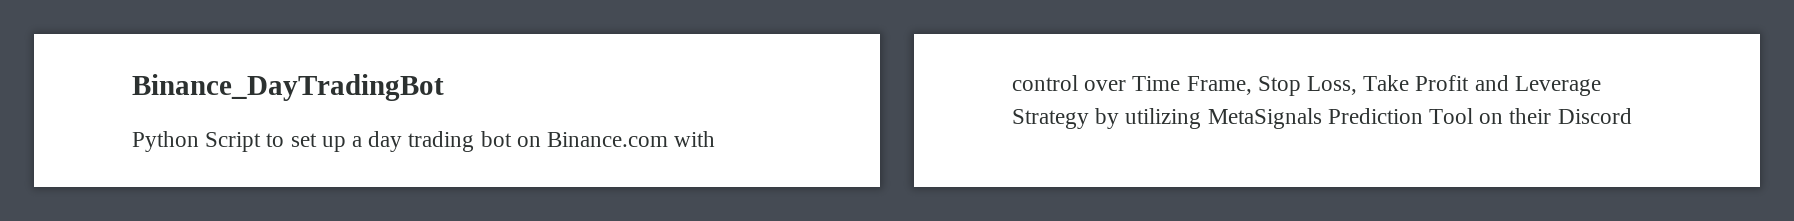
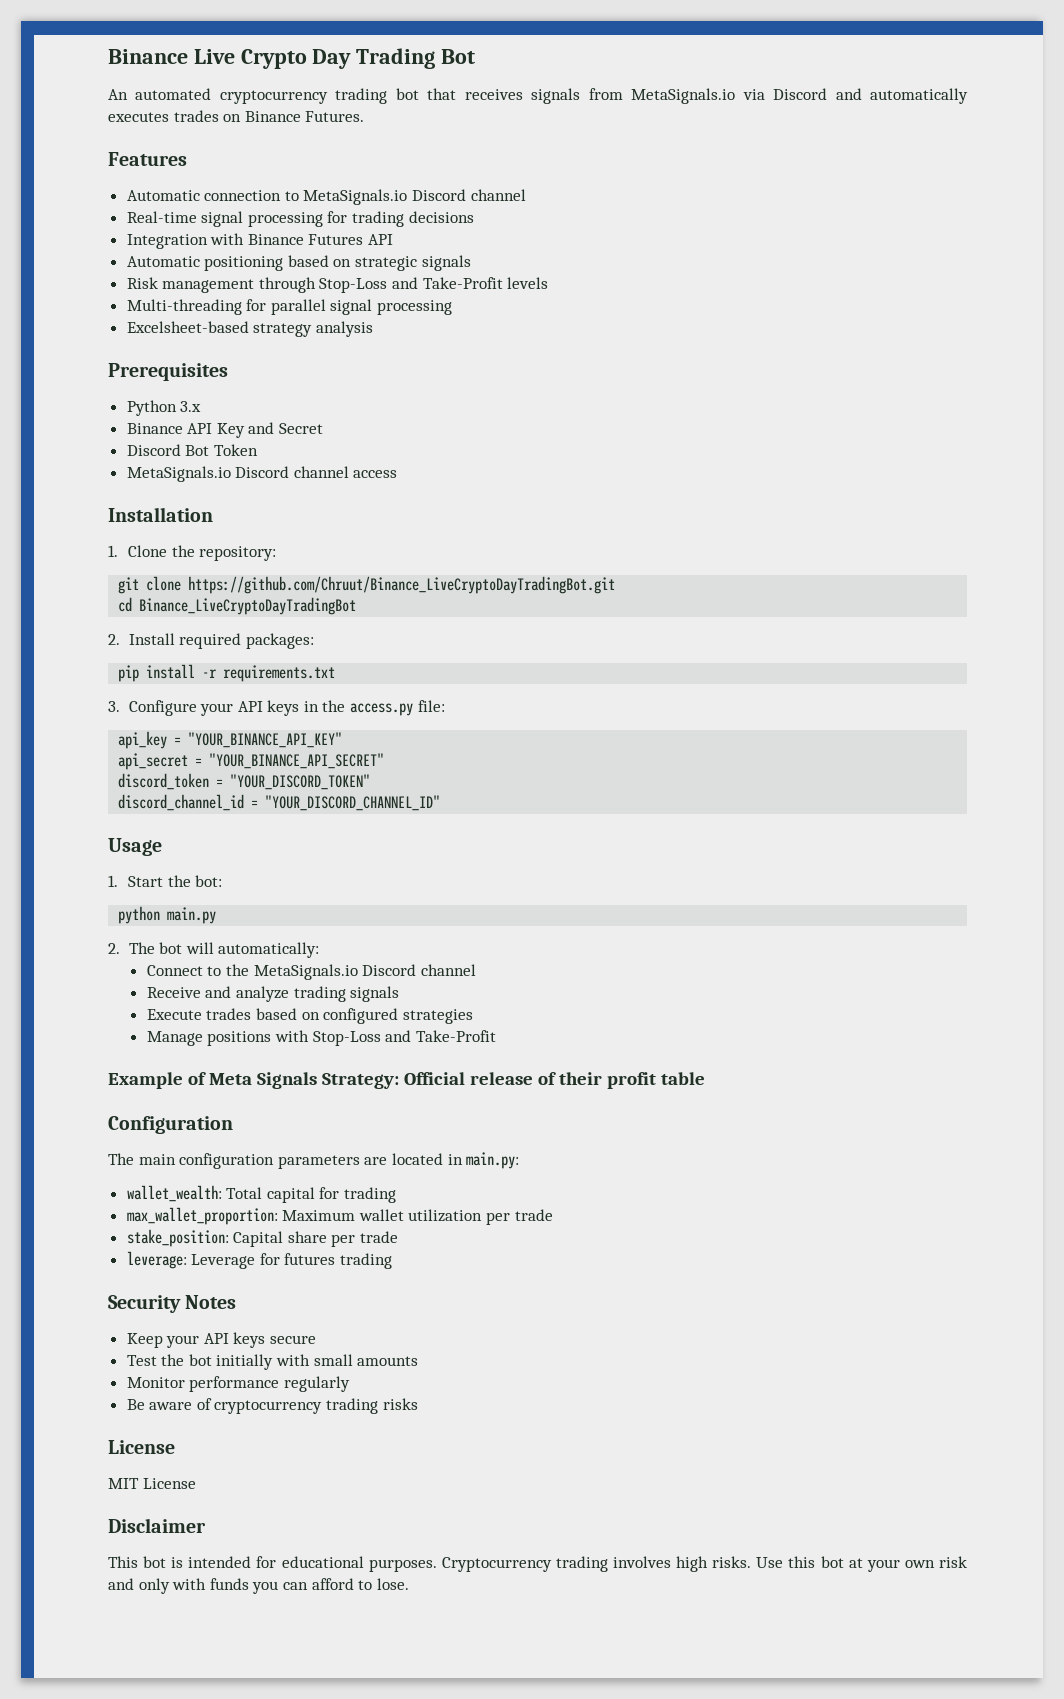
- Binance_DayTradingBot
- Python Script to set up a day trading bot on Binance.com with control over Time Frame, Stop Loss, Take Profit and Leverage Strategy by utilizing MetaSignals Prediction Tool on their Discord
+ Binance Live Crypto Day Trading Bot
+ An automated cryptocurrency trading bot that receives signals from MetaSignals.io via Discord and automatically executes trades on Binance Futures.
+ Features
+ Automatic connection to MetaSignals.io Discord channel
+ Real-time signal processing for trading decisions
+ Integration with Binance Futures API
+ Automatic positioning based on strategic signals
+ Risk management through Stop-Loss and Take-Profit levels
+ Multi-threading for parallel signal processing
+ Excelsheet-based strategy analysis
+ Prerequisites
+ Python 3.x
+ Binance API Key and Secret
+ Discord Bot Token
+ MetaSignals.io Discord channel access
+ Installation
+ 1. Clone the repository:
+ git clone https://github.com/Chruut/Binance_LiveCryptoDayTradingBot.git
+ cd Binance_LiveCryptoDayTradingBot
+ 2. Install required packages:
+ pip install -r requirements.txt
+ 3. Configure your API keys in the access.py file:
+ api_key = "YOUR_BINANCE_API_KEY"
+ api_secret = "YOUR_BINANCE_API_SECRET"
+ discord_token = "YOUR_DISCORD_TOKEN"
+ discord_channel_id = "YOUR_DISCORD_CHANNEL_ID"
+ Usage
+ 1. Start the bot:
+ python main.py
+ 2. The bot will automatically:
+ Connect to the MetaSignals.io Discord channel
+ Receive and analyze trading signals
+ Execute trades based on configured strategies
+ Manage positions with Stop-Loss and Take-Profit
+ Example of Meta Signals Strategy: Official release of their profit table
+ Configuration
+ The main configuration parameters are located in main.py:
+ wallet_wealth: Total capital for trading
+ max_wallet_proportion: Maximum wallet utilization per trade
+ stake_position: Capital share per trade
+ leverage: Leverage for futures trading
+ Security Notes
+ Keep your API keys secure
+ Test the bot initially with small amounts
+ Monitor performance regularly
+ Be aware of cryptocurrency trading risks
+ License
+ MIT License
+ Disclaimer
+ This bot is intended for educational purposes. Cryptocurrency trading involves high risks. Use this bot at your own risk and only with funds you can afford to lose.

